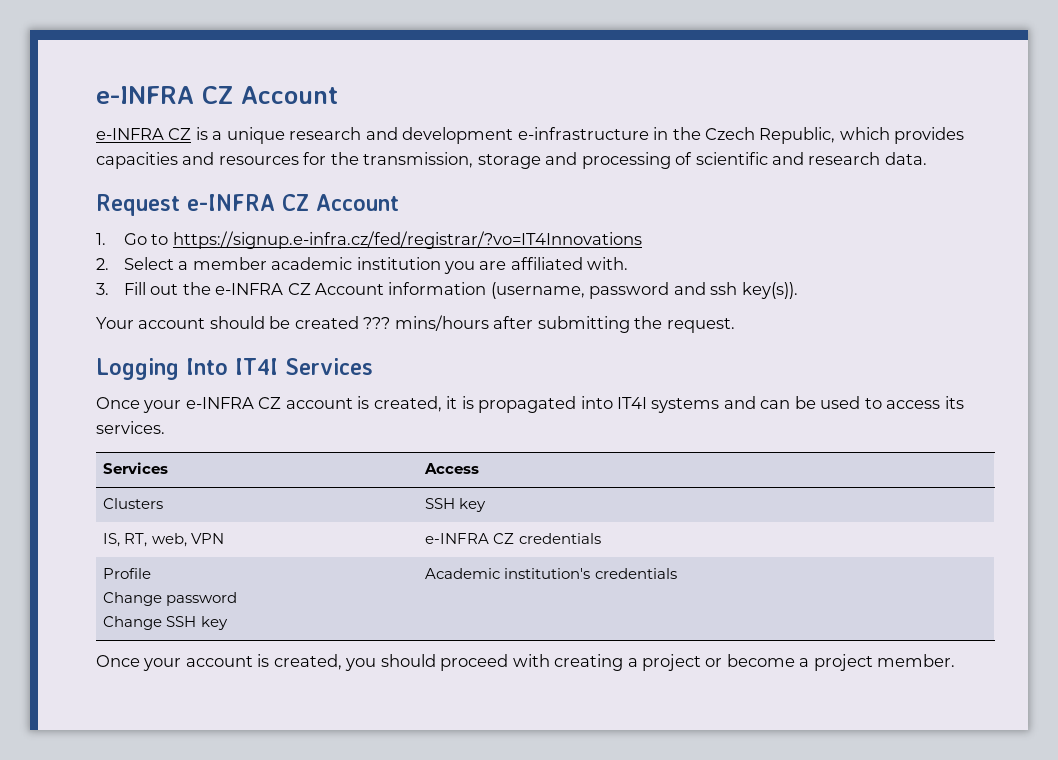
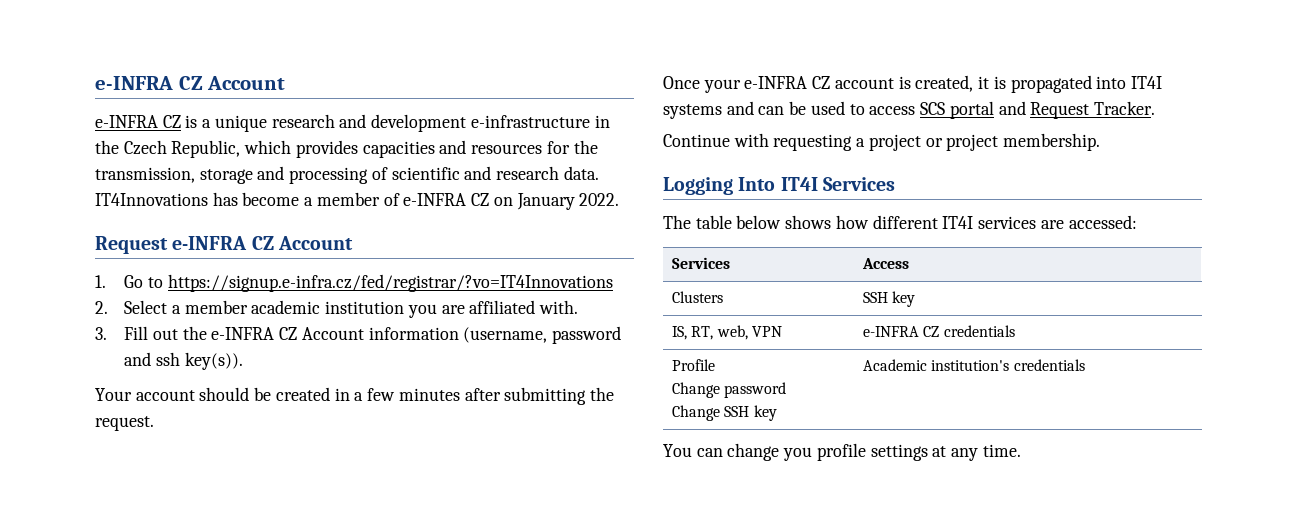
+ IT4Innovations has become a member of e-INFRA CZ on January 2022.
- Your account should be created ??? mins/hours after submitting the request.
+ Your account should be created in a few minutes after submitting the request.
- Logging Into IT4I Services
- Once your e-INFRA CZ account is created, it is propagated into IT4I systems and can be used to access its services.
+ Once your e-INFRA CZ account is created, it is propagated into IT4I systems and can be used to access SCS portal and Request Tracker.
+ Continue with requesting a project or project membership.
+ Logging Into IT4I Services
+ The table below shows how different IT4I services are accessed:
- Once your account is created, you should proceed with creating a project or become a project member.
+ You can change you profile settings at any time.

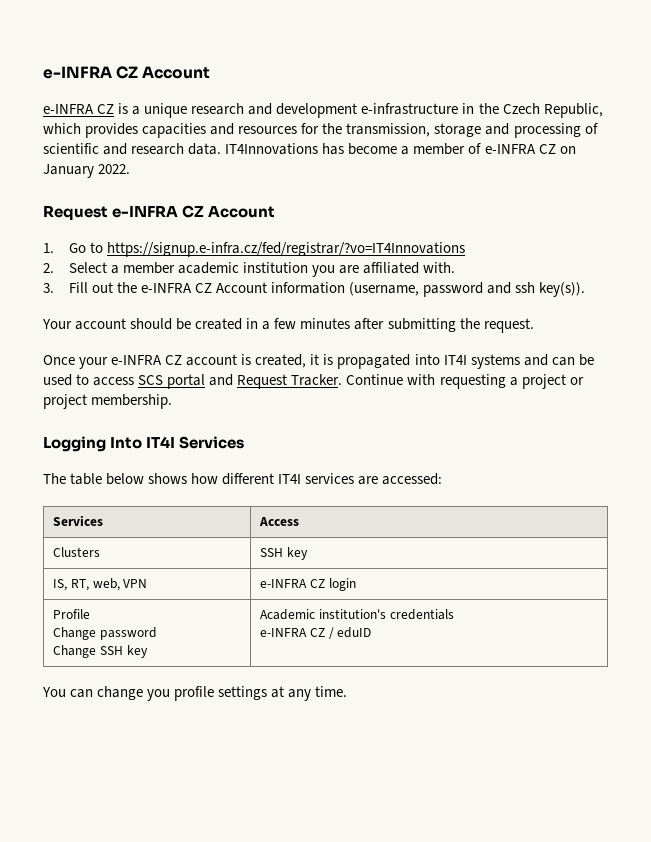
- Once your e-INFRA CZ account is created, it is propagated into IT4I systems and can be used to access SCS portal and Request Tracker.
- Continue with requesting a project or project membership.
+ Once your e-INFRA CZ account is created, it is propagated into IT4I systems and can be used to access SCS portal and Request Tracker. Continue with requesting a project or project membership.
- IS, RT, web, VPN | e-INFRA CZ credentials
+ IS, RT, web, VPN | e-INFRA CZ login
  Profile
  Change password
  Change SSH key | Academic institution's credentials
+ e-INFRA CZ / eduID

